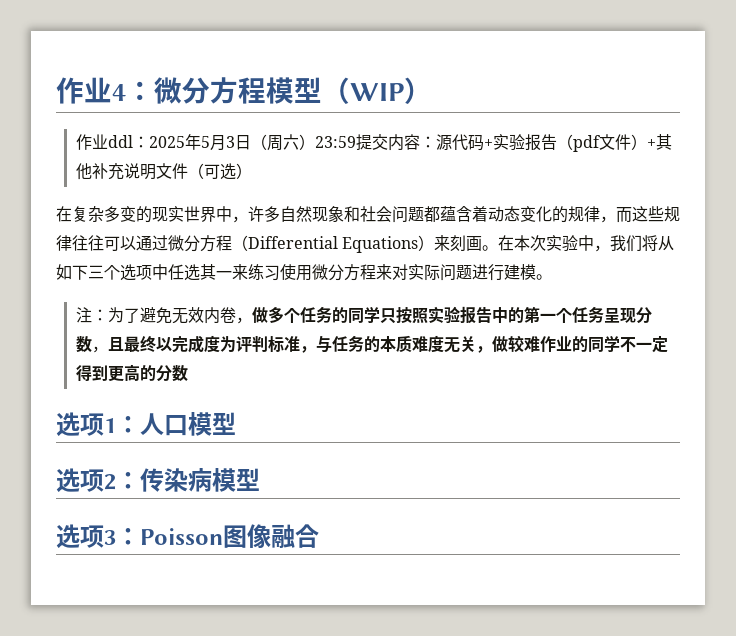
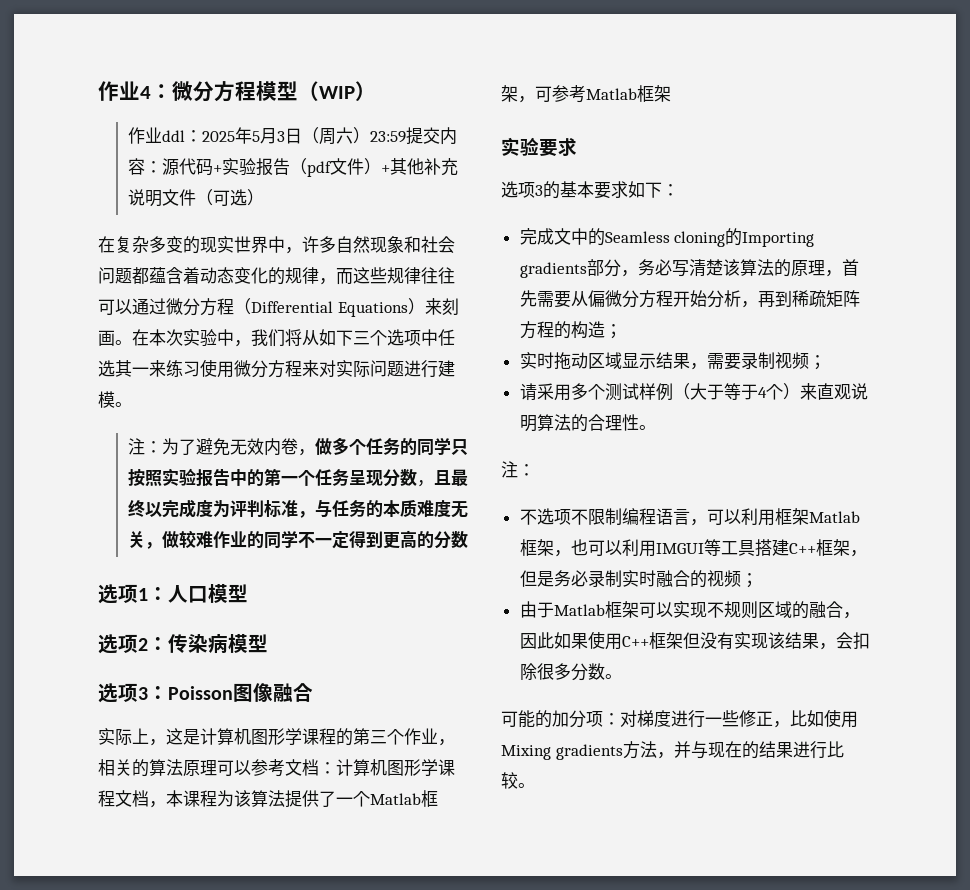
+ 实际上，这是计算机图形学课程的第三个作业，相关的算法原理可以参考文档：计算机图形学课程文档，本课程为该算法提供了一个Matlab框架，可参考Matlab框架
+ 实验要求
+ 选项3的基本要求如下：
+ 完成文中的Seamless cloning的Importing gradients部分，务必写清楚该算法的原理，首先需要从偏微分方程开始分析，再到稀疏矩阵方程的构造；
+ 实时拖动区域显示结果，需要录制视频；
+ 请采用多个测试样例（大于等于4个）来直观说明算法的合理性。
+ 注：
+ 不选项不限制编程语言，可以利用框架Matlab框架，也可以利用IMGUI等工具搭建C++框架，但是务必录制实时融合的视频；
+ 由于Matlab框架可以实现不规则区域的融合，因此如果使用C++框架但没有实现该结果，会扣除很多分数。
+ 可能的加分项：对梯度进行一些修正，比如使用Mixing gradients方法，并与现在的结果进行比较。

